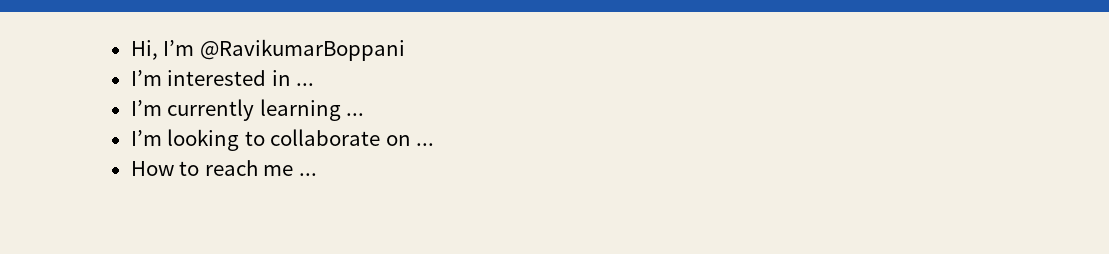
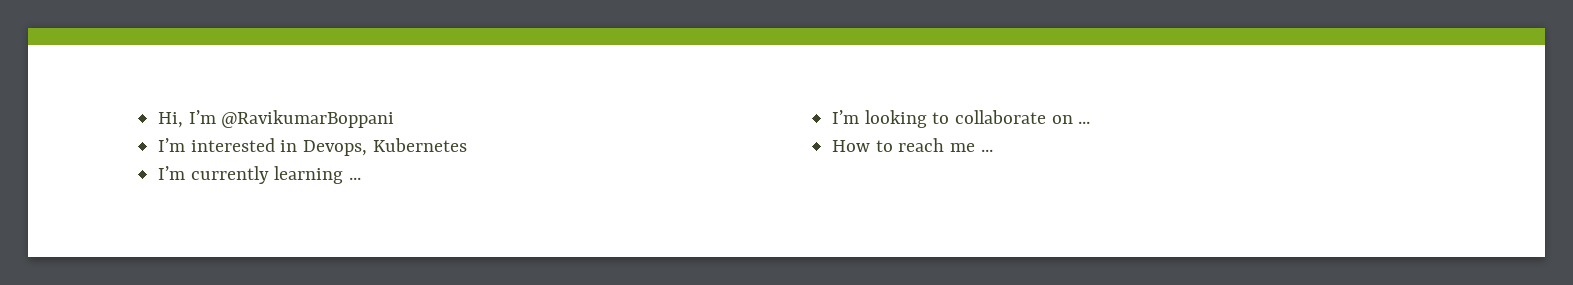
- I’m interested in ...
+ I’m interested in Devops, Kubernetes

